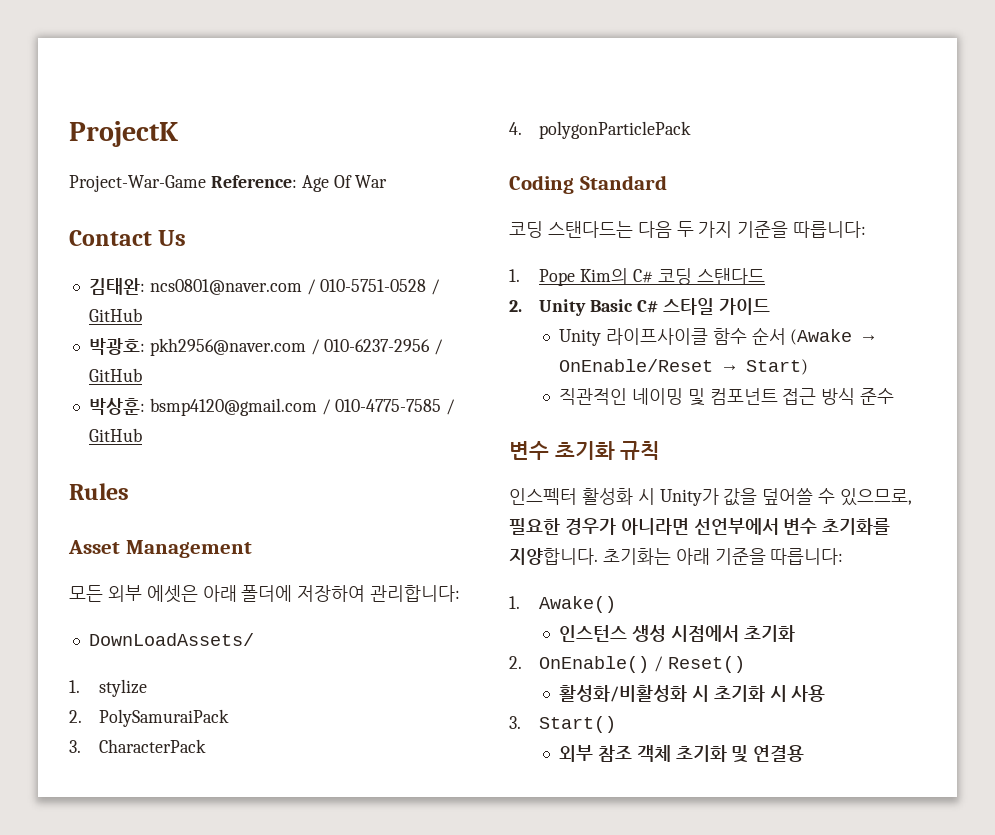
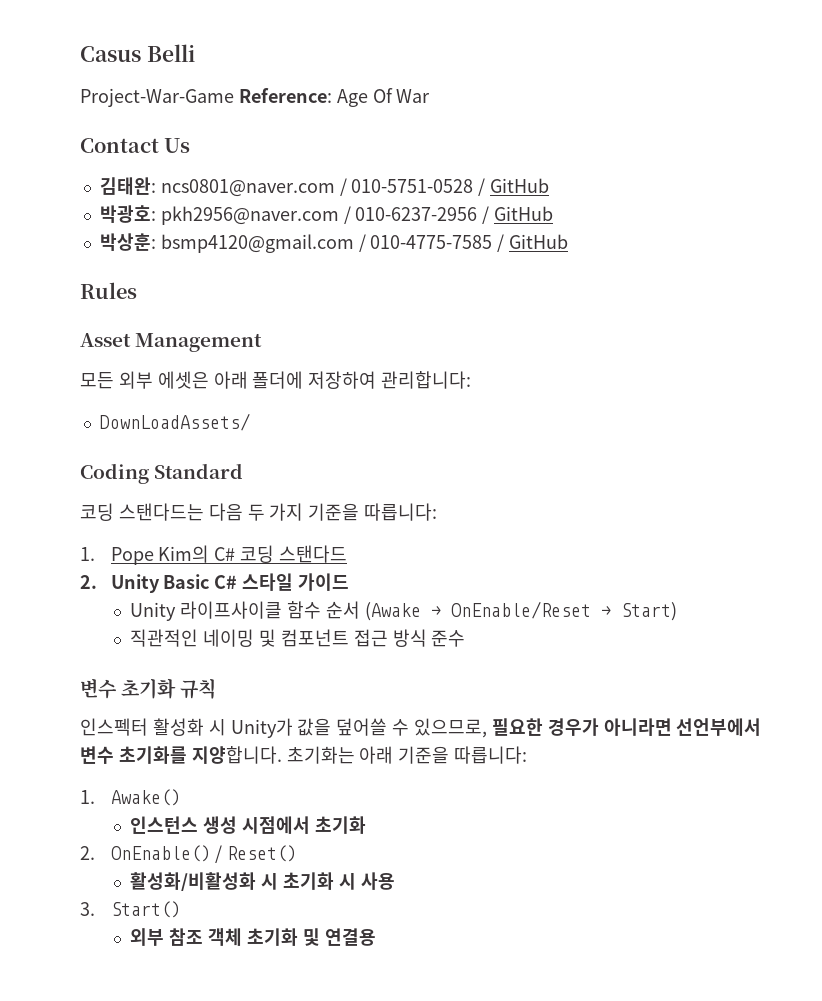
- ProjectK
+ Casus Belli
- 1. stylize
- 2. PolySamuraiPack
- 3. CharacterPack
- 4. polygonParticlePack

